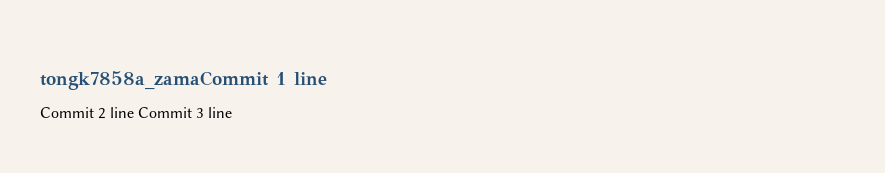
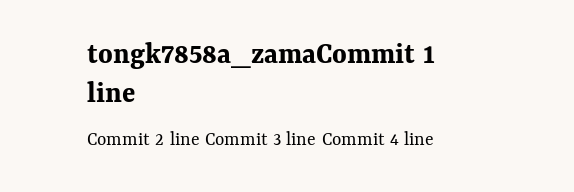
- Commit 2 line Commit 3 line
+ Commit 2 line Commit 3 line Commit 4 line

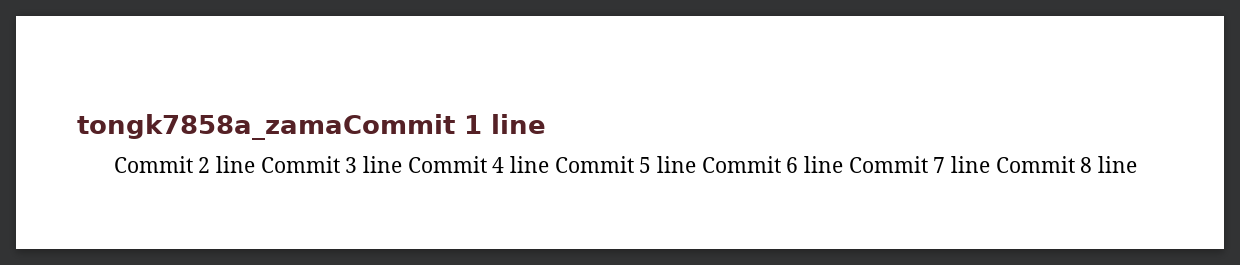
- Commit 2 line Commit 3 line Commit 4 line
+ Commit 2 line Commit 3 line Commit 4 line Commit 5 line Commit 6 line Commit 7 line Commit 8 line

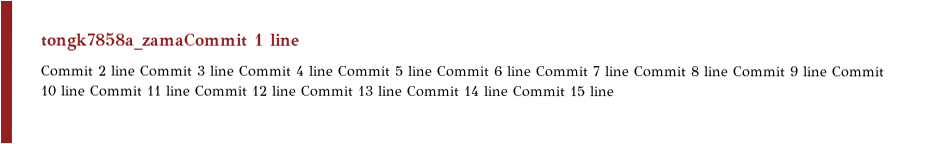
- Commit 2 line Commit 3 line Commit 4 line Commit 5 line Commit 6 line Commit 7 line Commit 8 line
+ Commit 2 line Commit 3 line Commit 4 line Commit 5 line Commit 6 line Commit 7 line Commit 8 line Commit 9 line Commit 10 line Commit 11 line Commit 12 line Commit 13 line Commit 14 line Commit 15 line

